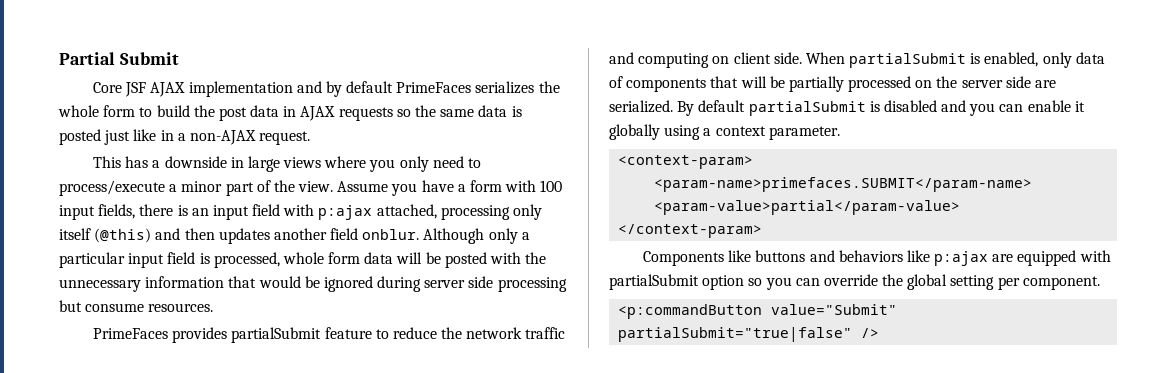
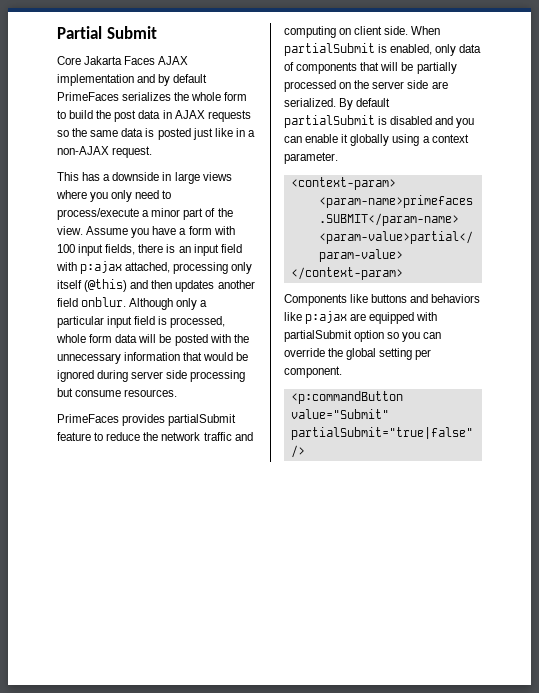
- Core JSF AJAX implementation and by default PrimeFaces serializes the whole form to build the post data in AJAX requests so the same data is posted just like in a non-AJAX request.
+ Core Jakarta Faces AJAX implementation and by default PrimeFaces serializes the whole form to build the post data in AJAX requests so the same data is posted just like in a non-AJAX request.

